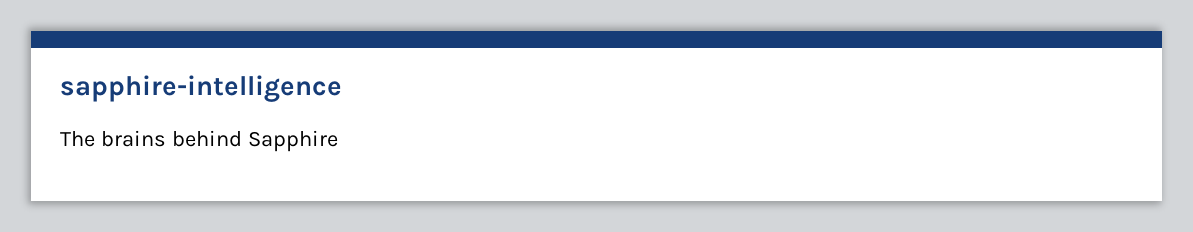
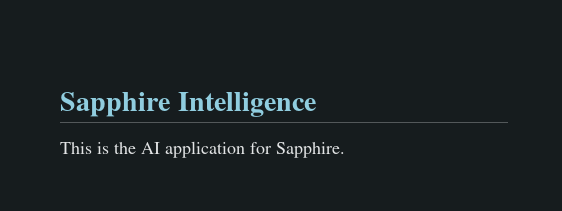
- sapphire-intelligence
- The brains behind Sapphire
+ Sapphire Intelligence
+ This is the AI application for Sapphire.

